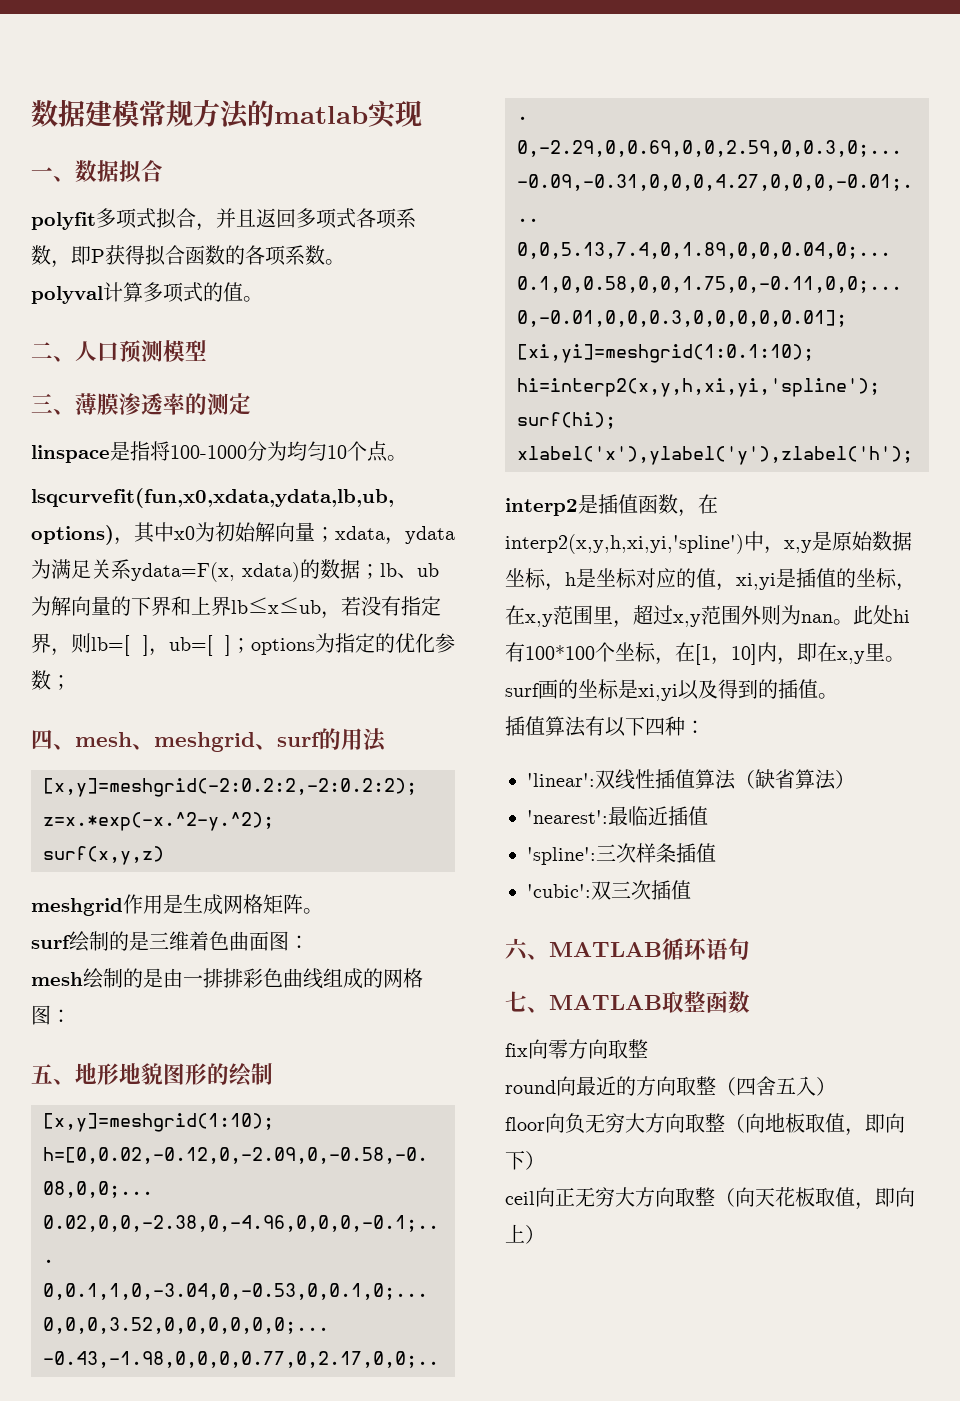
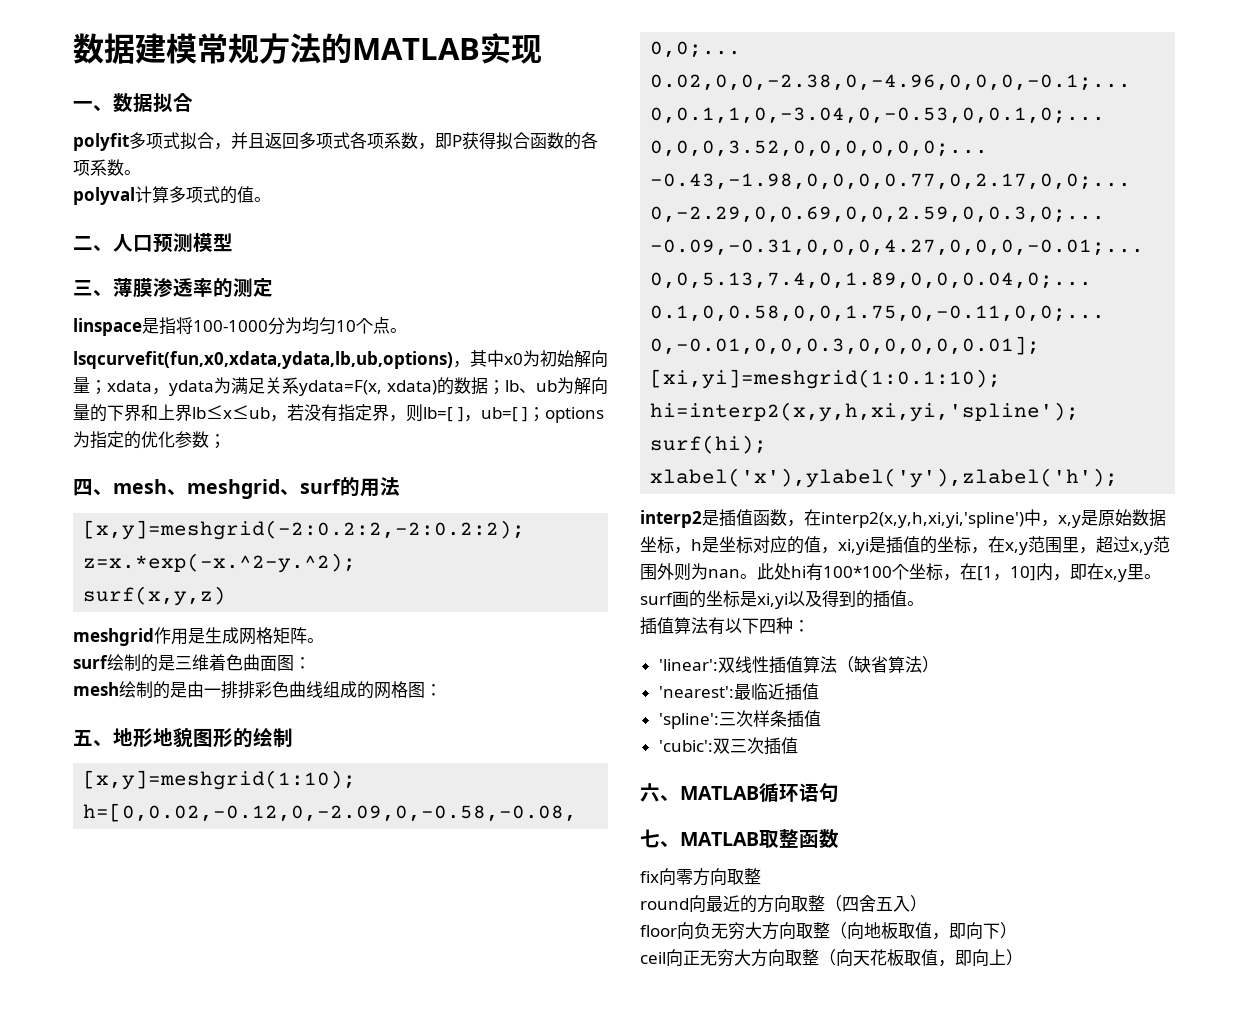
- 数据建模常规方法的matlab实现
+ 数据建模常规方法的MATLAB实现

